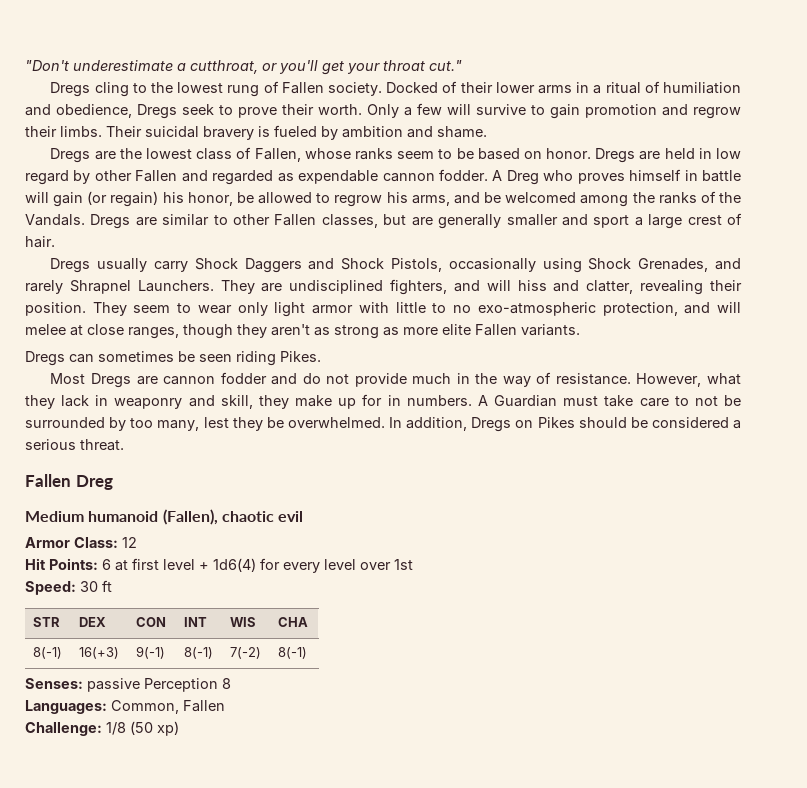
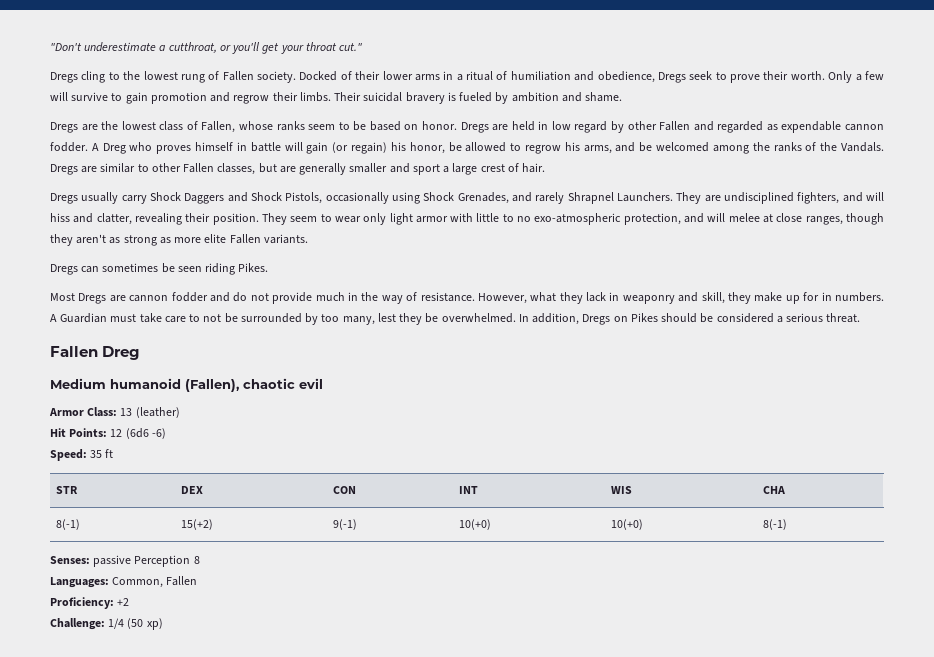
- Armor Class: 12
+ Armor Class: 13 (leather)
- Hit Points: 6 at first level + 1d6(4) for every level over 1st
+ Hit Points: 12 (6d6 -6)
- Speed: 30 ft
+ Speed: 35 ft
- 8(-1) | 16(+3) | 9(-1) | 8(-1) | 7(-2) | 8(-1)
+ 8(-1) | 15(+2) | 9(-1) | 10(+0) | 10(+0) | 8(-1)
+ Proficiency: +2
- Challenge: 1/8 (50 xp)
+ Challenge: 1/4 (50 xp)

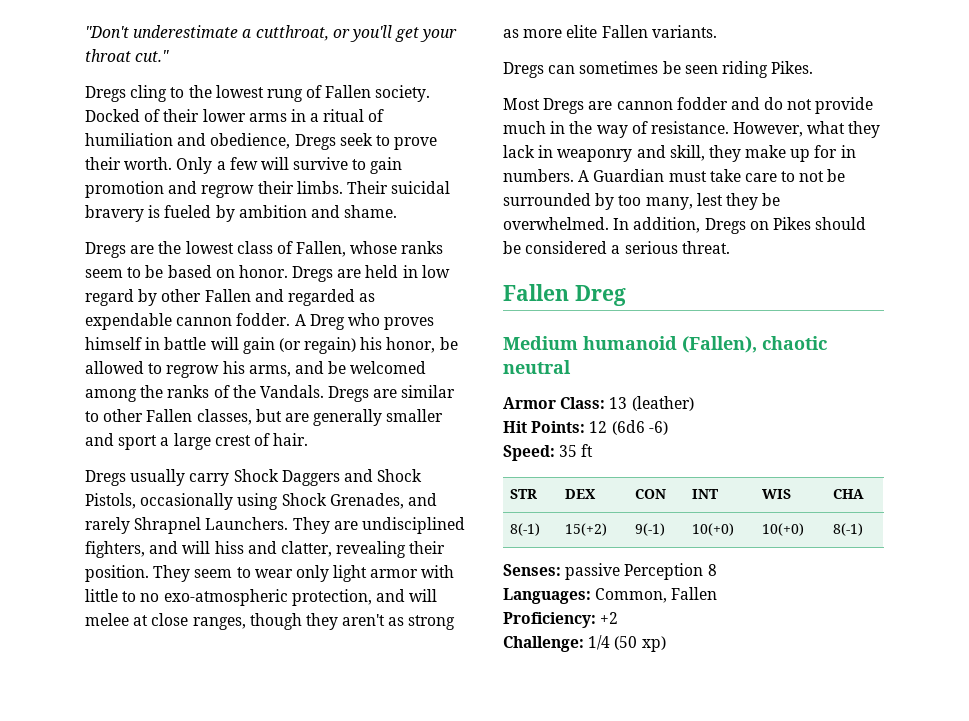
- Medium humanoid (Fallen), chaotic evil
+ Medium humanoid (Fallen), chaotic neutral

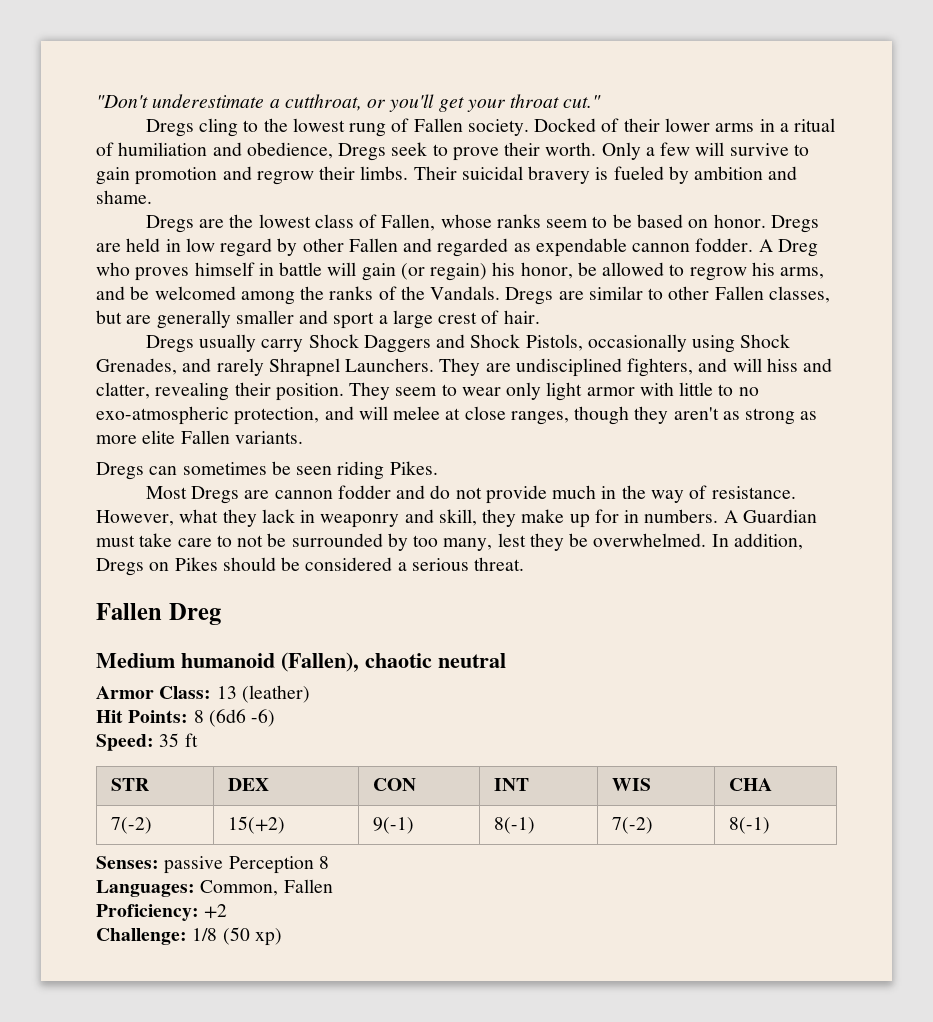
- Hit Points: 12 (6d6 -6)
+ Hit Points: 8 (6d6 -6)
- 8(-1) | 15(+2) | 9(-1) | 10(+0) | 10(+0) | 8(-1)
+ 7(-2) | 15(+2) | 9(-1) | 8(-1) | 7(-2) | 8(-1)
- Challenge: 1/4 (50 xp)
+ Challenge: 1/8 (50 xp)

